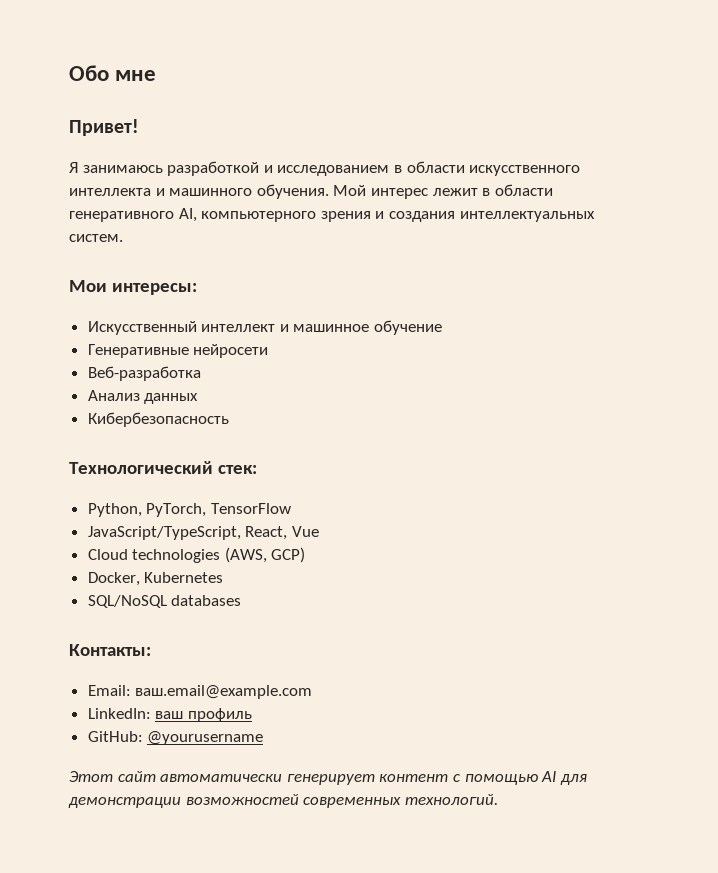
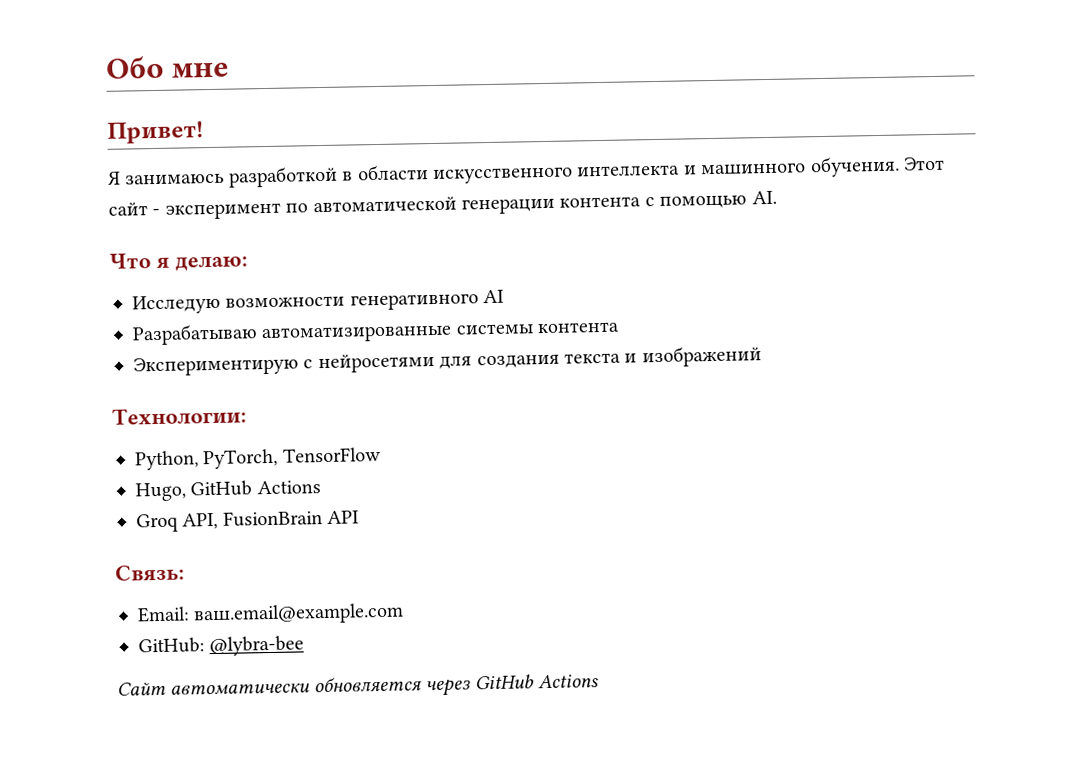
- Я занимаюсь разработкой и исследованием в области искусственного интеллекта и машинного обучения.
+ Я занимаюсь разработкой в области искусственного интеллекта и машинного обучения.
- Мой интерес лежит в области генеративного AI, компьютерного зрения и создания интеллектуальных систем.
- Мои интересы:
- Искусственный интеллект и машинное обучение
- Генеративные нейросети
- Веб-разработка
- Анализ данных
- Кибербезопасность
- Технологический стек:
+ Этот сайт - эксперимент по автоматической генерации контента с помощью AI.
+ Что я делаю:
+ Исследую возможности генеративного AI
+ Разрабатываю автоматизированные системы контента
+ Экспериментирую с нейросетями для создания текста и изображений
+ Технологии:
  Python, PyTorch, TensorFlow
- JavaScript/TypeScript, React, Vue
- Cloud technologies (AWS, GCP)
- Docker, Kubernetes
- SQL/NoSQL databases
- Контакты:
+ Hugo, GitHub Actions
+ Groq API, FusionBrain API
+ Связь:
  Email: ваш.email@example.com
- LinkedIn: ваш профиль
- GitHub: @yourusername
- Этот сайт автоматически генерирует контент с помощью AI для демонстрации возможностей современных технологий.
+ GitHub: @lybra-bee
+ Сайт автоматически обновляется через GitHub Actions

